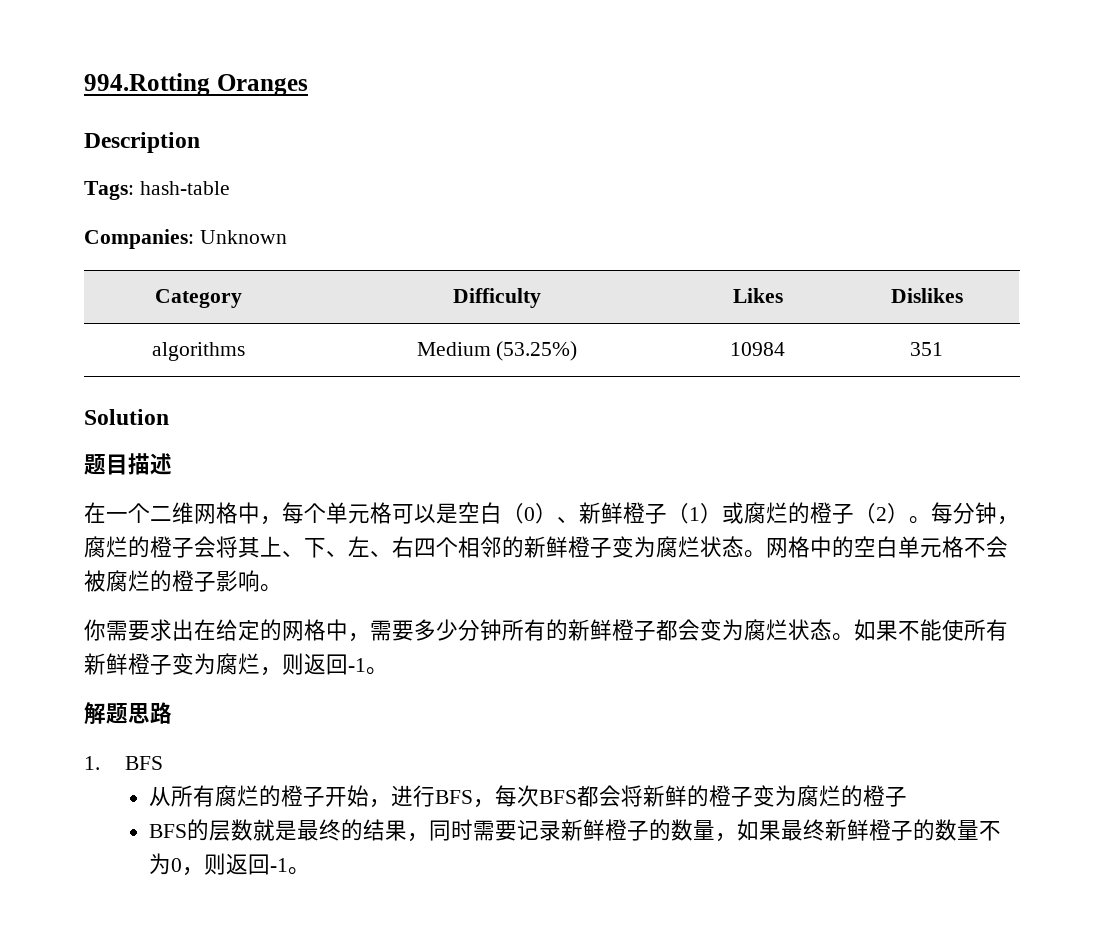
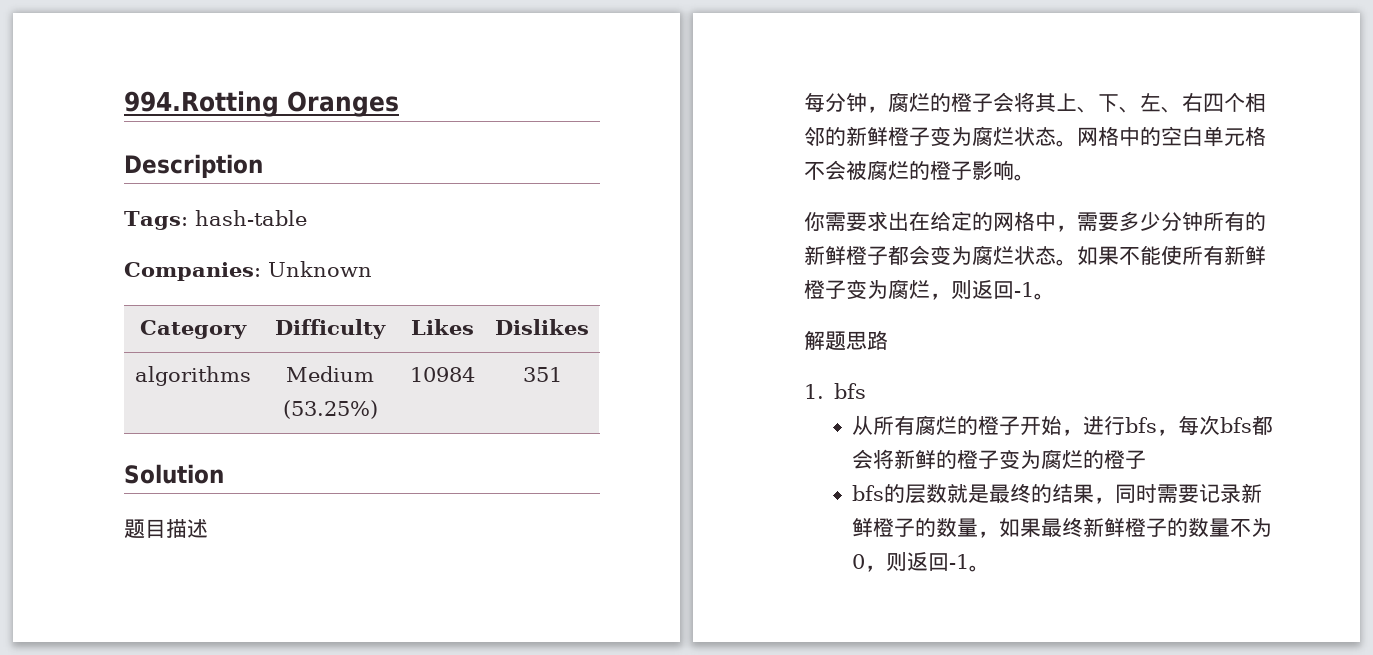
- 在一个二维网格中，每个单元格可以是空白（0）、新鲜橙子（1）或腐烂的橙子（2）。
- 1. BFS
+ 1. bfs
- 从所有腐烂的橙子开始，进行BFS，每次BFS都会将新鲜的橙子变为腐烂的橙子
+ 从所有腐烂的橙子开始，进行bfs，每次bfs都会将新鲜的橙子变为腐烂的橙子
- BFS的层数就是最终的结果，同时需要记录新鲜橙子的数量，如果最终新鲜橙子的数量不为0，则返回-1。
+ bfs的层数就是最终的结果，同时需要记录新鲜橙子的数量，如果最终新鲜橙子的数量不为0，则返回-1。

